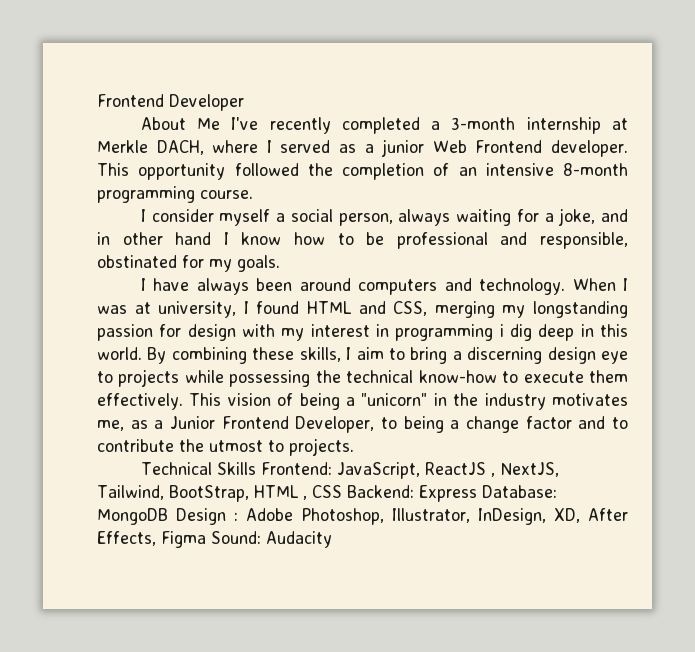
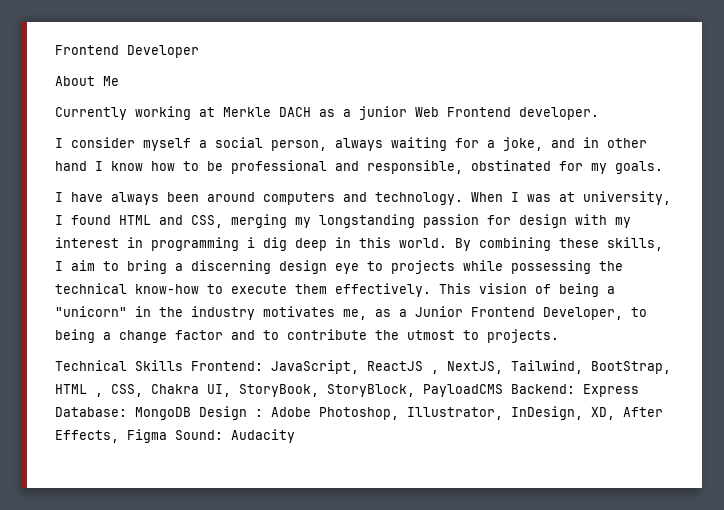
- About Me I've recently completed a 3-month internship at Merkle DACH, where I served as a junior Web Frontend developer. This opportunity followed the completion of an intensive 8-month programming course.
+ About Me
+ Currently working at Merkle DACH as a junior Web Frontend developer.
- Technical Skills Frontend: JavaScript, ReactJS , NextJS, Tailwind, BootStrap, HTML , CSS Backend: Express Database: MongoDB Design : Adobe Photoshop, Illustrator, InDesign, XD, After Effects, Figma Sound: Audacity
+ Technical Skills Frontend: JavaScript, ReactJS , NextJS, Tailwind, BootStrap, HTML , CSS, Chakra UI, StoryBook, StoryBlock, PayloadCMS Backend: Express Database: MongoDB Design : Adobe Photoshop, Illustrator, InDesign, XD, After Effects, Figma Sound: Audacity

